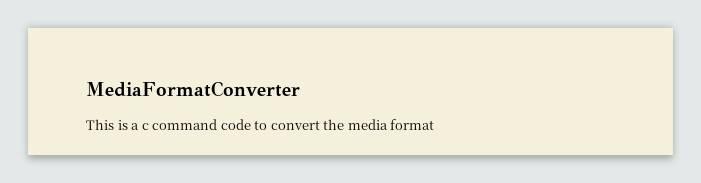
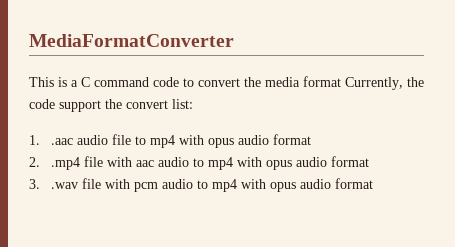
- This is a c command code to convert the media format
+ This is a C command code to convert the media format Currently, the code support the convert list:
+ 1. .aac audio file to mp4 with opus audio format
+ 2. .mp4 file with aac audio to mp4 with opus audio format
+ 3. .wav file with pcm audio to mp4 with opus audio format

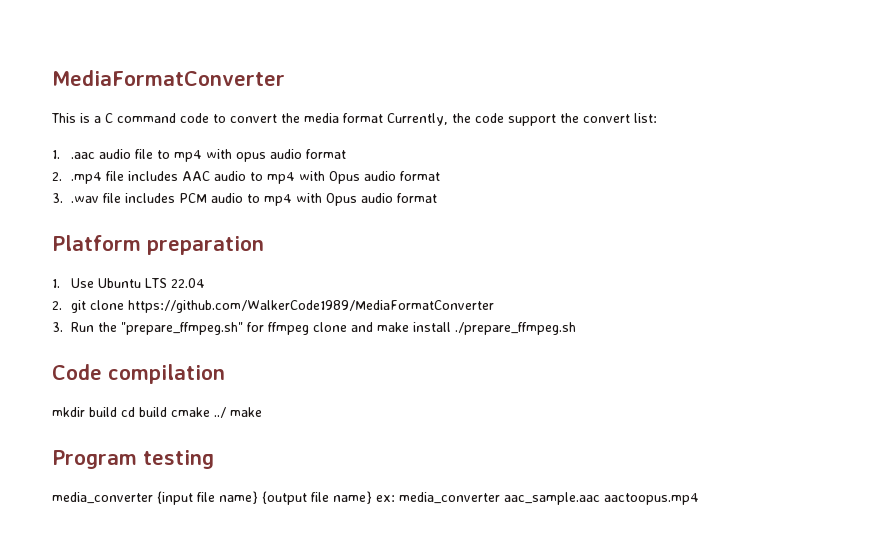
- 2. .mp4 file with aac audio to mp4 with opus audio format
+ 2. .mp4 file includes AAC audio to mp4 with Opus audio format
- 3. .wav file with pcm audio to mp4 with opus audio format
+ 3. .wav file includes PCM audio to mp4 with Opus audio format
+ Platform preparation
+ 1. Use Ubuntu LTS 22.04
+ 2. git clone https://github.com/WalkerCode1989/MediaFormatConverter
+ 3. Run the "prepare_ffmpeg.sh" for ffmpeg clone and make install ./prepare_ffmpeg.sh
+ Code compilation
+ mkdir build cd build cmake ../ make
+ Program testing
+ media_converter {input file name} {output file name} ex: media_converter aac_sample.aac aactoopus.mp4

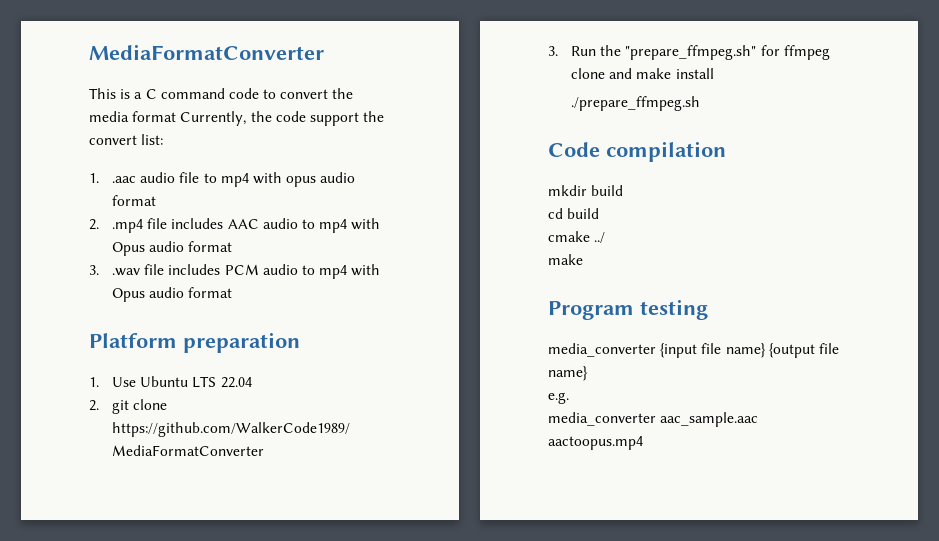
- 3. Run the "prepare_ffmpeg.sh" for ffmpeg clone and make install ./prepare_ffmpeg.sh
+ 3. Run the "prepare_ffmpeg.sh" for ffmpeg clone and make install
+ ./prepare_ffmpeg.sh
- mkdir build cd build cmake ../ make
+ mkdir build
+ cd build
+ cmake ../
+ make
- media_converter {input file name} {output file name} ex: media_converter aac_sample.aac aactoopus.mp4
+ media_converter {input file name} {output file name}
+ e.g.
+ media_converter aac_sample.aac aactoopus.mp4

